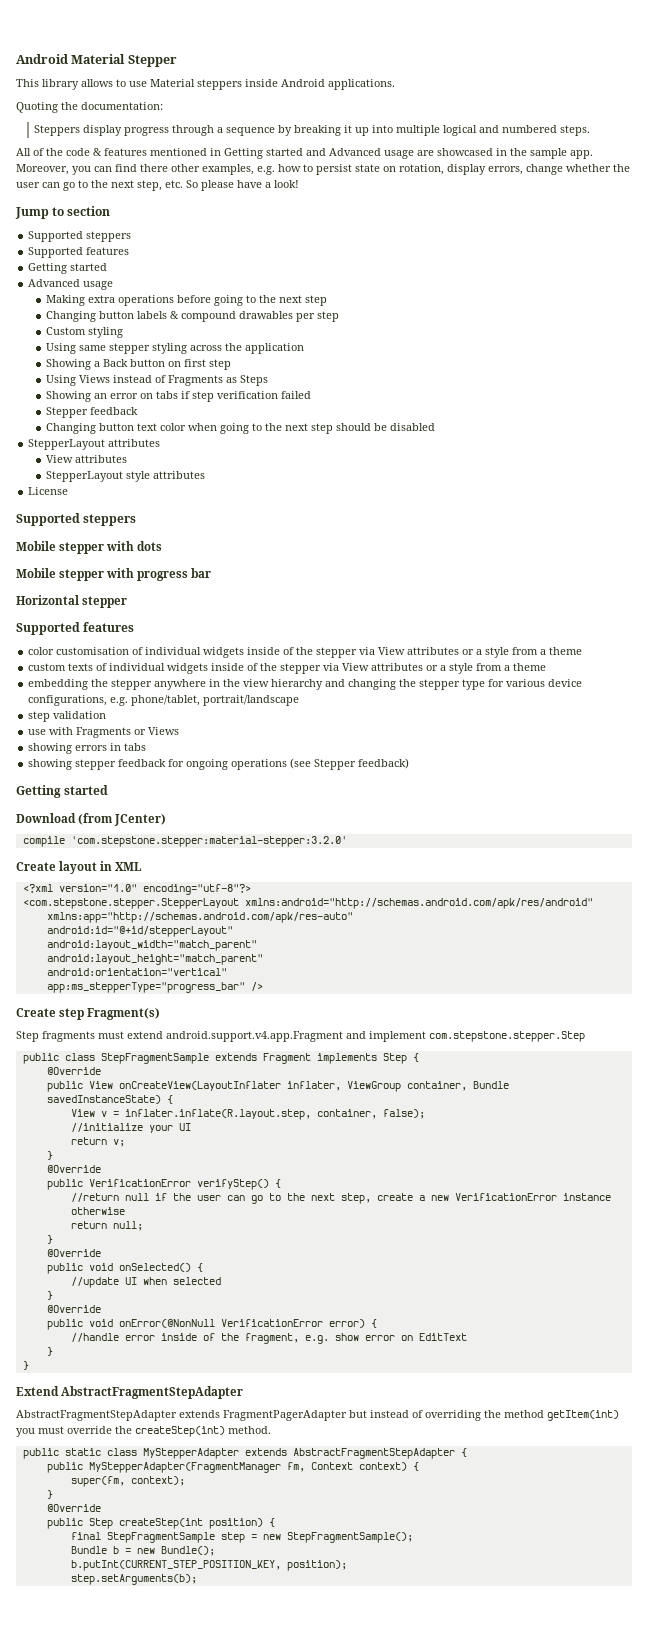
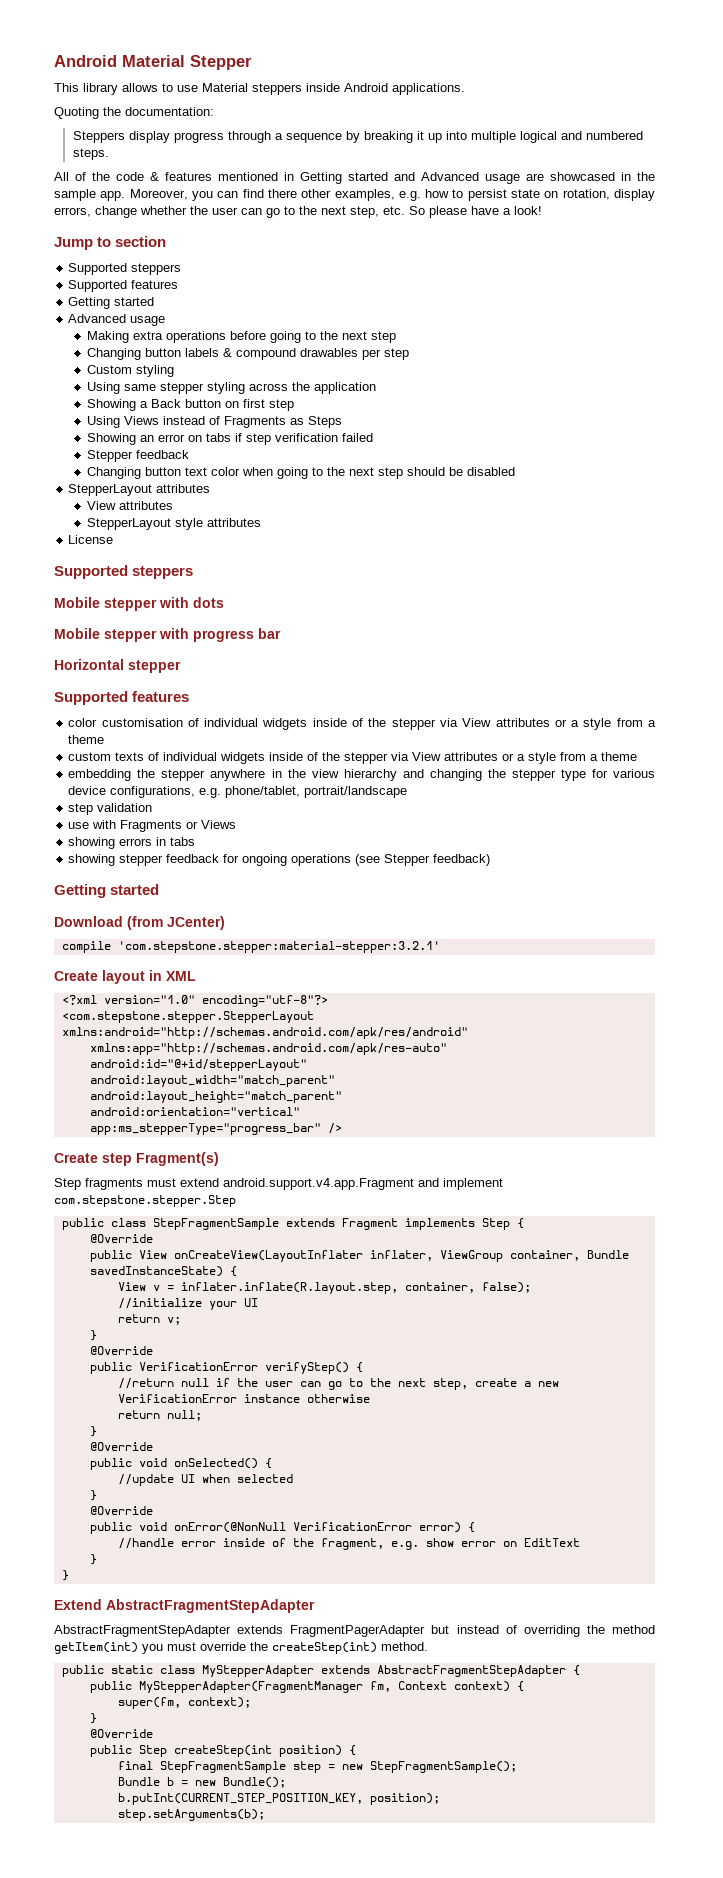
- compile 'com.stepstone.stepper:material-stepper:3.2.0'
+ compile 'com.stepstone.stepper:material-stepper:3.2.1'

